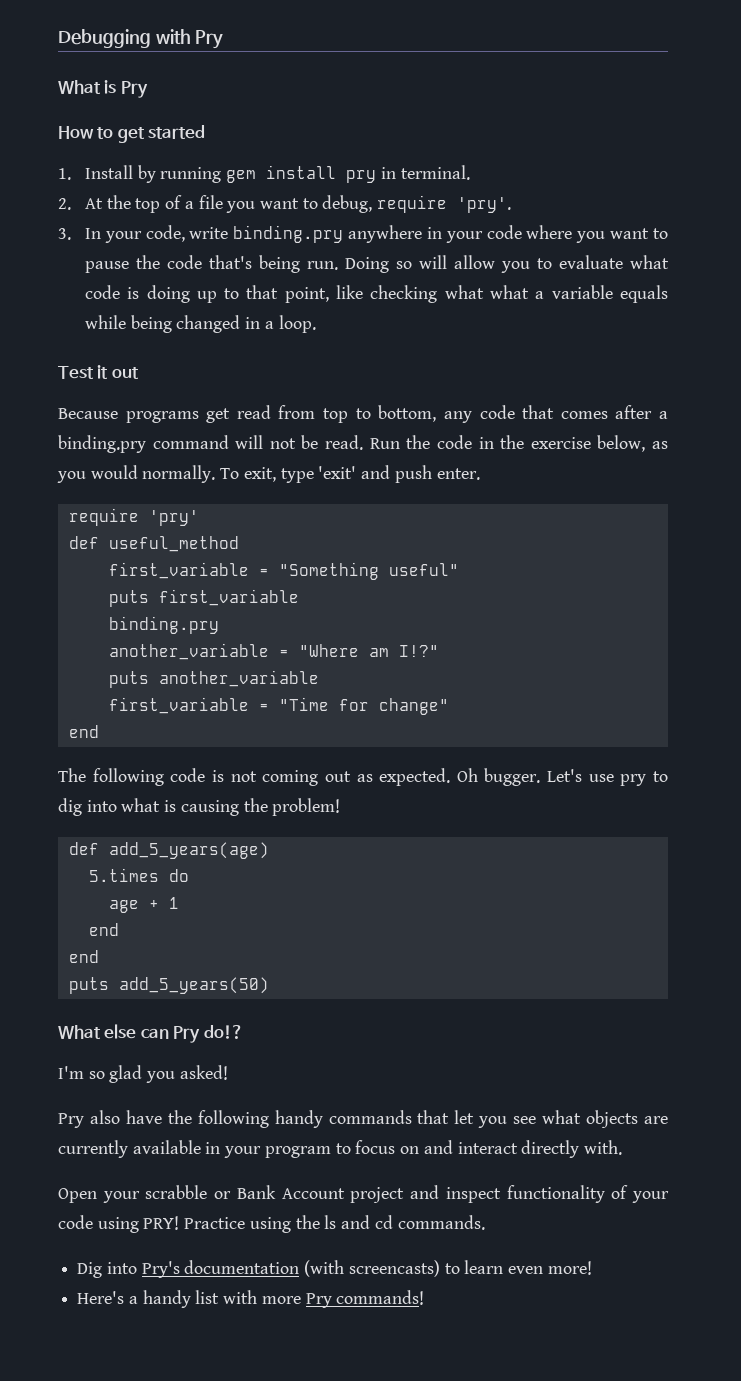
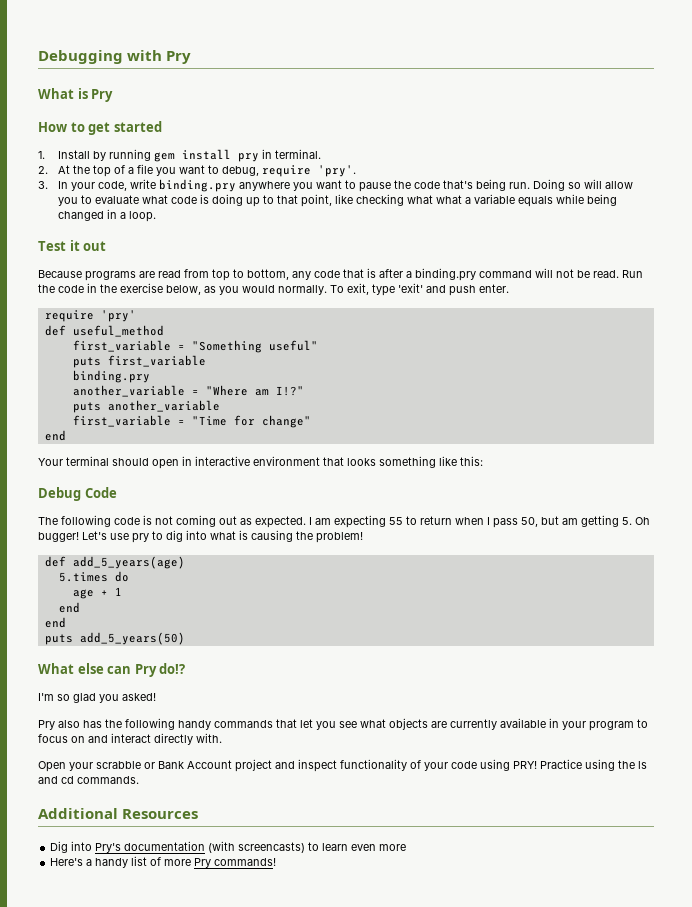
- 3. In your code, write binding.pry anywhere in your code where you want to pause the code that's being run.
+ 3. In your code, write binding.pry anywhere you want to pause the code that's being run.
- Because programs get read from top to bottom, any code that comes after a binding.pry command will not be read.
+ Because programs are read from top to bottom, any code that is after a binding.pry command will not be read.
+ Your terminal should open in interactive environment that looks something like this:
+ Debug Code
- Oh bugger.
+ I am expecting 55 to return when I pass 50, but am getting 5. Oh bugger!
- Pry also have the following handy commands that let you see what objects are currently available in your program to focus on and interact directly with.
+ Pry also has the following handy commands that let you see what objects are currently available in your program to focus on and interact directly with.
+ Additional Resources
- Dig into Pry's documentation (with screencasts) to learn even more!
+ Dig into Pry's documentation (with screencasts) to learn even more
- Here's a handy list with more Pry commands!
+ Here's a handy list of more Pry commands!

